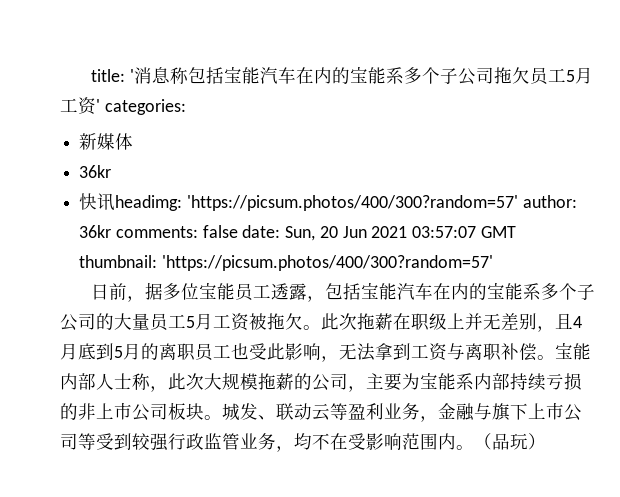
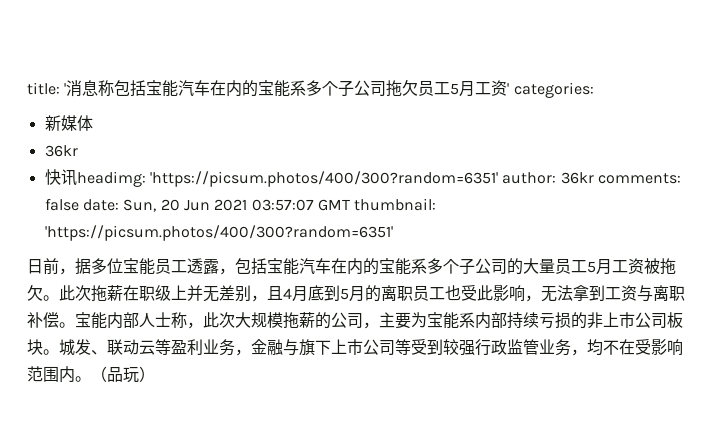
- 快讯headimg: 'https://picsum.photos/400/300?random=57' author: 36kr comments: false date: Sun, 20 Jun 2021 03:57:07 GMT thumbnail: 'https://picsum.photos/400/300?random=57'
+ 快讯headimg: 'https://picsum.photos/400/300?random=6351' author: 36kr comments: false date: Sun, 20 Jun 2021 03:57:07 GMT thumbnail: 'https://picsum.photos/400/300?random=6351'

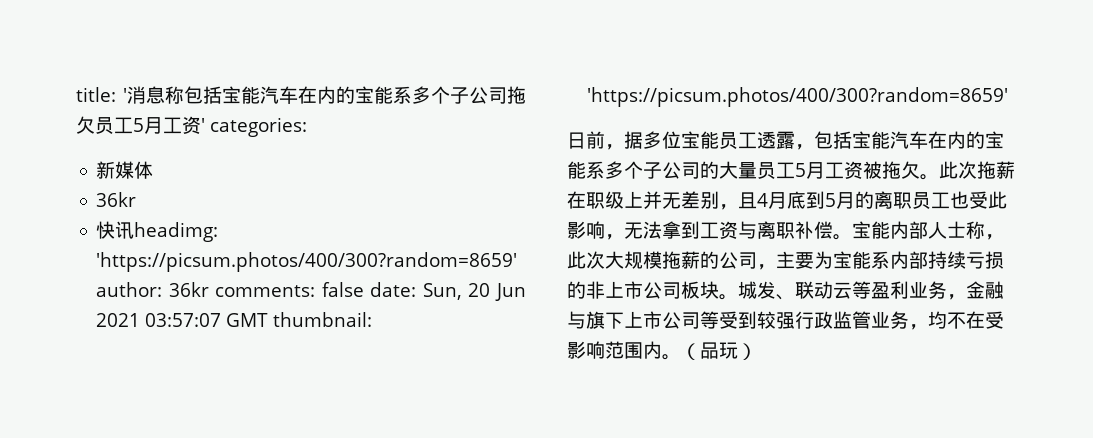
- 快讯headimg: 'https://picsum.photos/400/300?random=6351' author: 36kr comments: false date: Sun, 20 Jun 2021 03:57:07 GMT thumbnail: 'https://picsum.photos/400/300?random=6351'
+ 快讯headimg: 'https://picsum.photos/400/300?random=8659' author: 36kr comments: false date: Sun, 20 Jun 2021 03:57:07 GMT thumbnail: 'https://picsum.photos/400/300?random=8659'

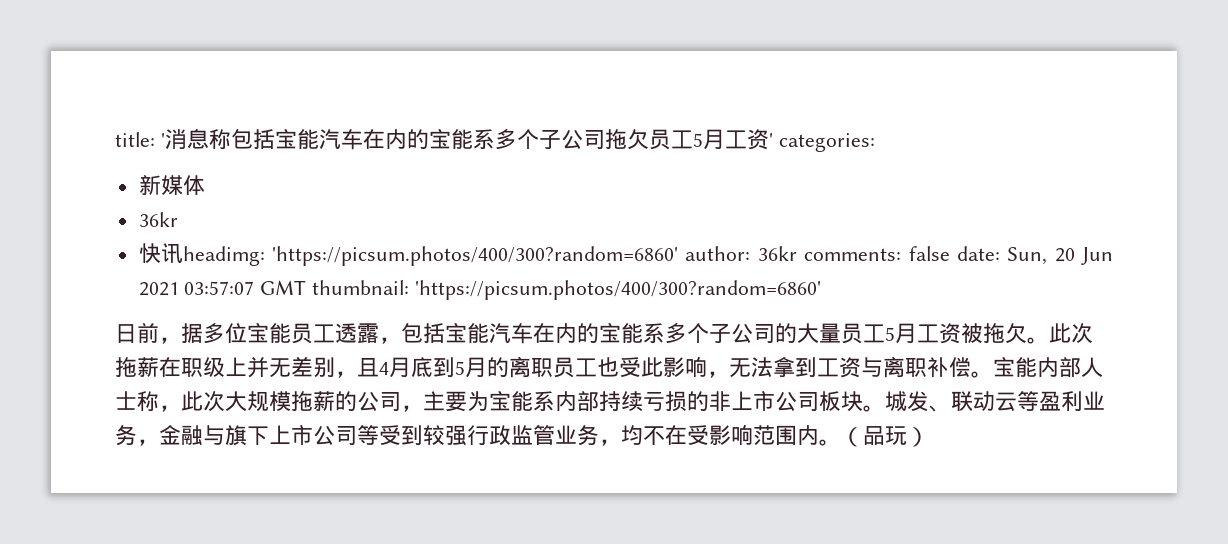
- 快讯headimg: 'https://picsum.photos/400/300?random=8659' author: 36kr comments: false date: Sun, 20 Jun 2021 03:57:07 GMT thumbnail: 'https://picsum.photos/400/300?random=8659'
+ 快讯headimg: 'https://picsum.photos/400/300?random=6860' author: 36kr comments: false date: Sun, 20 Jun 2021 03:57:07 GMT thumbnail: 'https://picsum.photos/400/300?random=6860'

